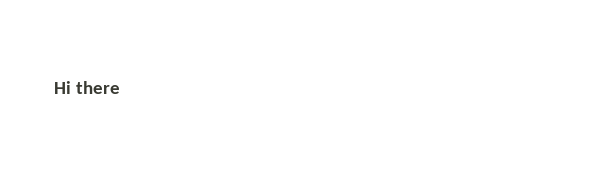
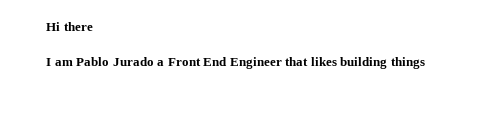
+ I am Pablo Jurado a Front End Engineer that likes building things

